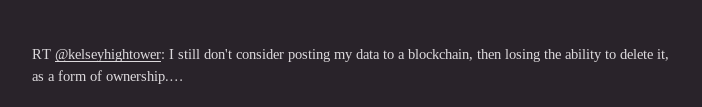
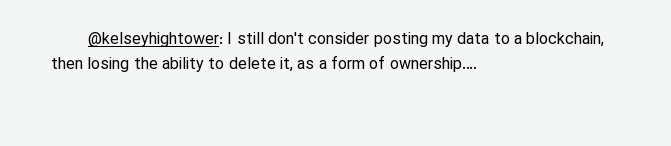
- RT @kelseyhightower: I still don't consider posting my data to a blockchain, then losing the ability to delete it, as a form of ownership.…
+ @kelseyhightower: I still don't consider posting my data to a blockchain, then losing the ability to delete it, as a form of ownership.…

